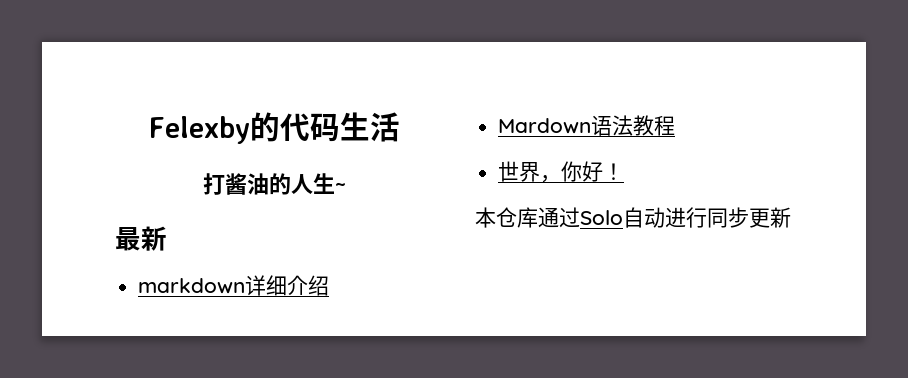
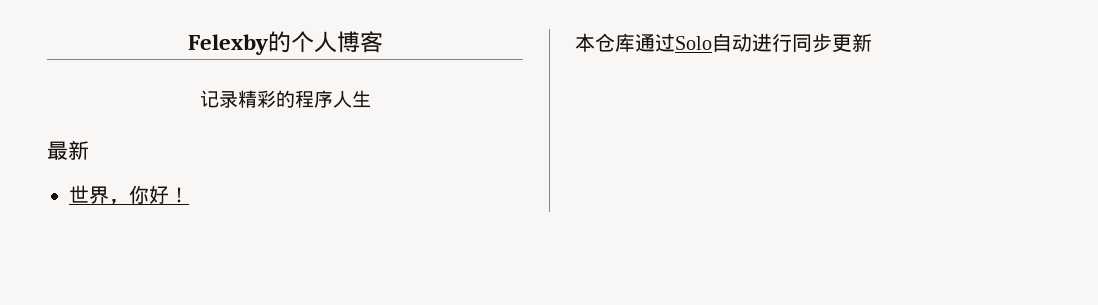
- Felexby的代码生活
- 打酱油的人生~
+ Felexby的个人博客
+ 记录精彩的程序人生
- markdown详细介绍
- Mardown语法教程

